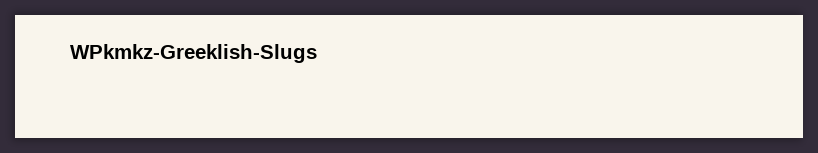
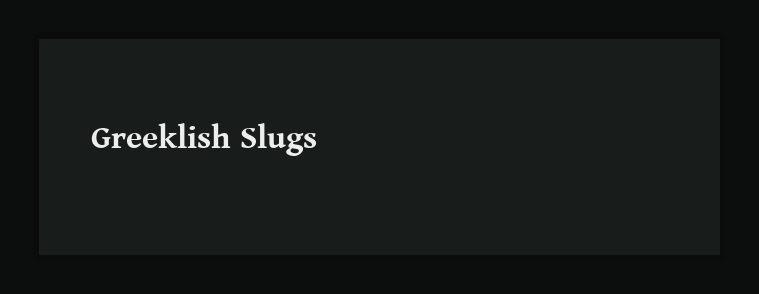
- WPkmkz-Greeklish-Slugs
+ Greeklish Slugs

